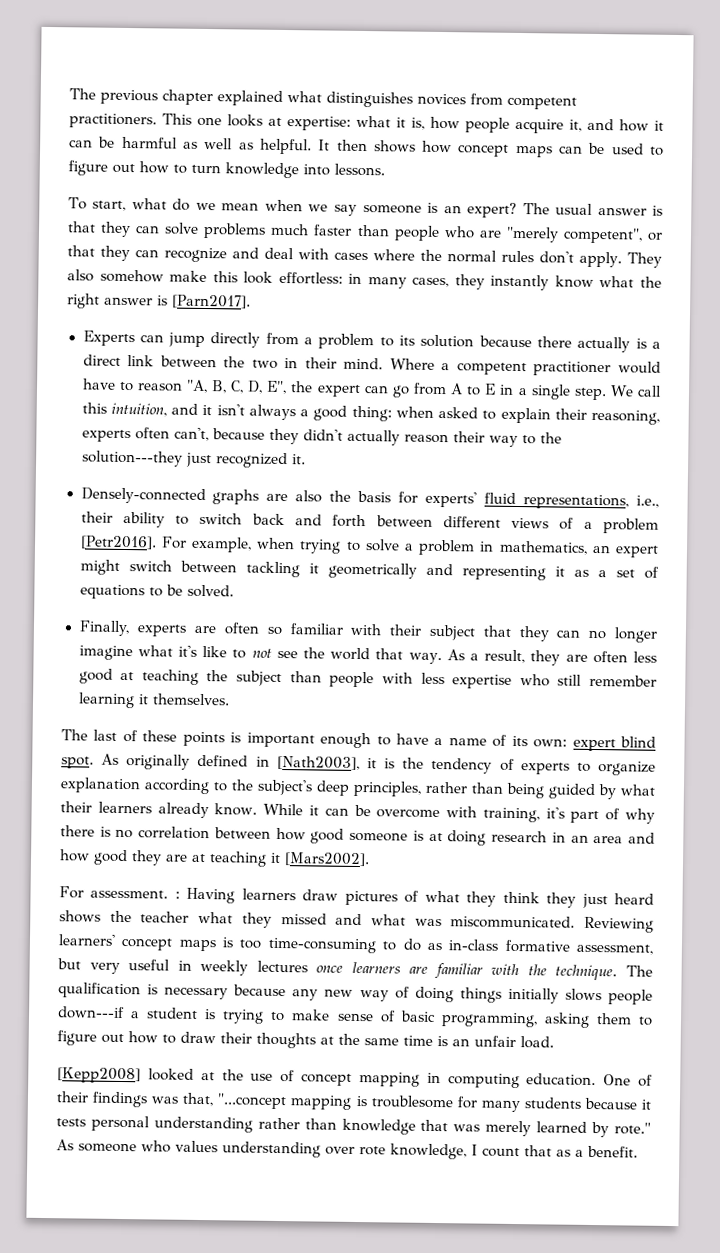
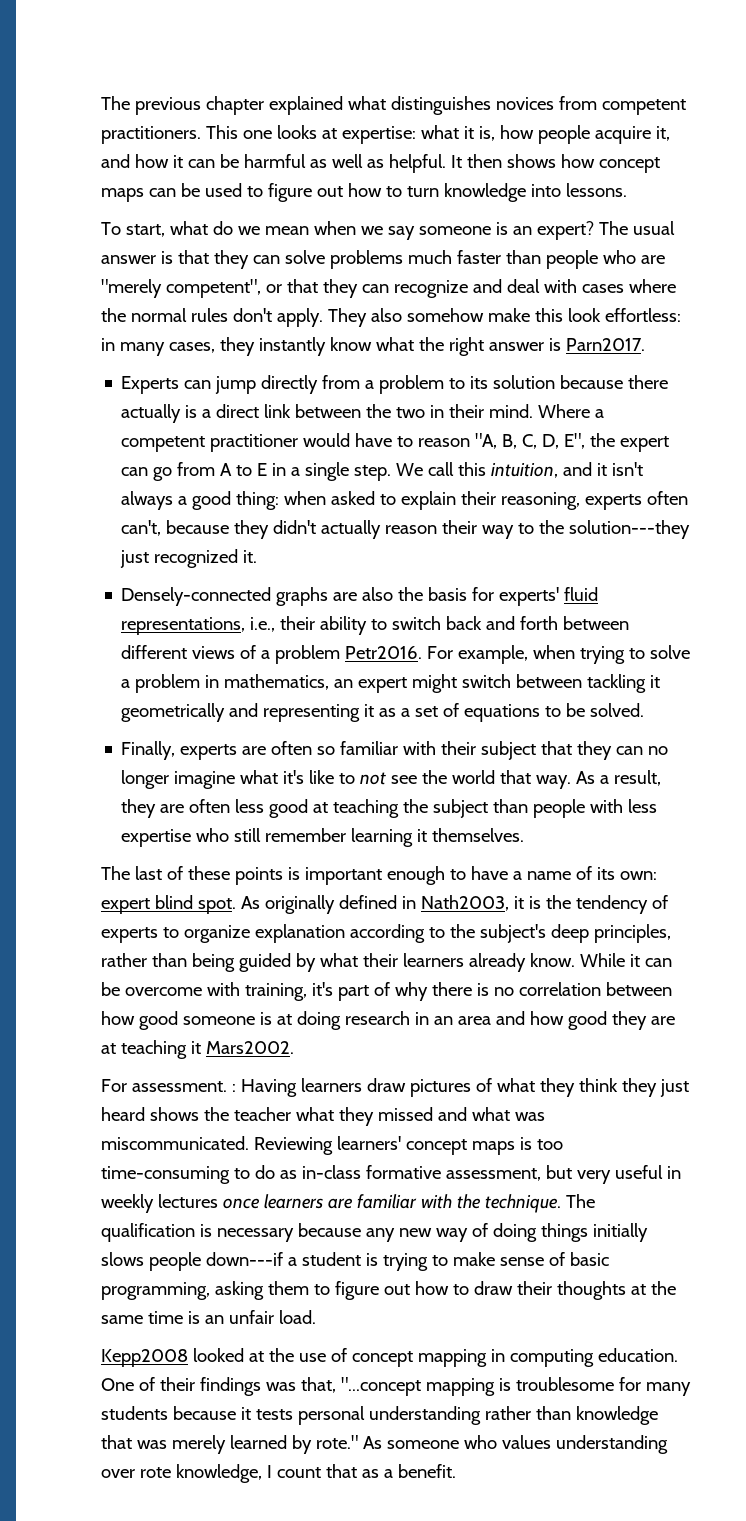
- They also somehow make this look effortless: in many cases, they instantly know what the right answer is [Parn2017].
+ They also somehow make this look effortless: in many cases, they instantly know what the right answer is Parn2017.
- Densely-connected graphs are also the basis for experts' fluid representations, i.e., their ability to switch back and forth between different views of a problem [Petr2016].
+ Densely-connected graphs are also the basis for experts' fluid representations, i.e., their ability to switch back and forth between different views of a problem Petr2016.
- As originally defined in [Nath2003], it is the tendency of experts to organize explanation according to the subject's deep principles, rather than being guided by what their learners already know.
+ As originally defined in Nath2003, it is the tendency of experts to organize explanation according to the subject's deep principles, rather than being guided by what their learners already know.
- While it can be overcome with training, it's part of why there is no correlation between how good someone is at doing research in an area and how good they are at teaching it [Mars2002].
+ While it can be overcome with training, it's part of why there is no correlation between how good someone is at doing research in an area and how good they are at teaching it Mars2002.
- [Kepp2008] looked at the use of concept mapping in computing education.
+ Kepp2008 looked at the use of concept mapping in computing education.

